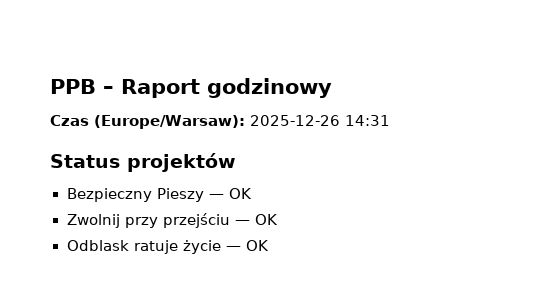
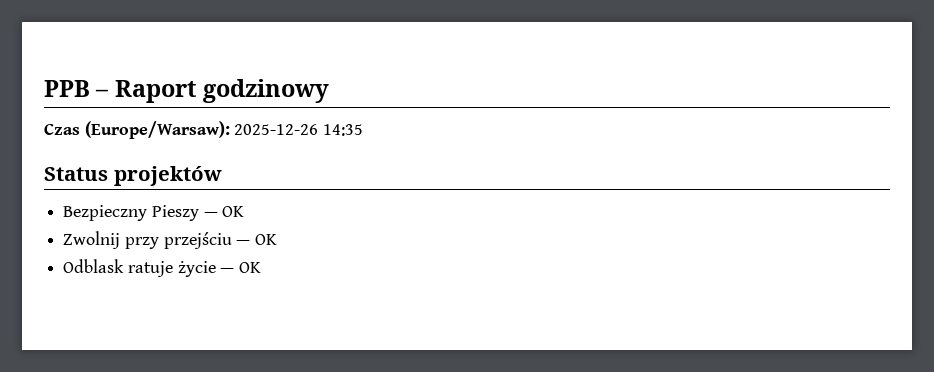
- Czas (Europe/Warsaw): 2025-12-26 14:31
+ Czas (Europe/Warsaw): 2025-12-26 14:35

